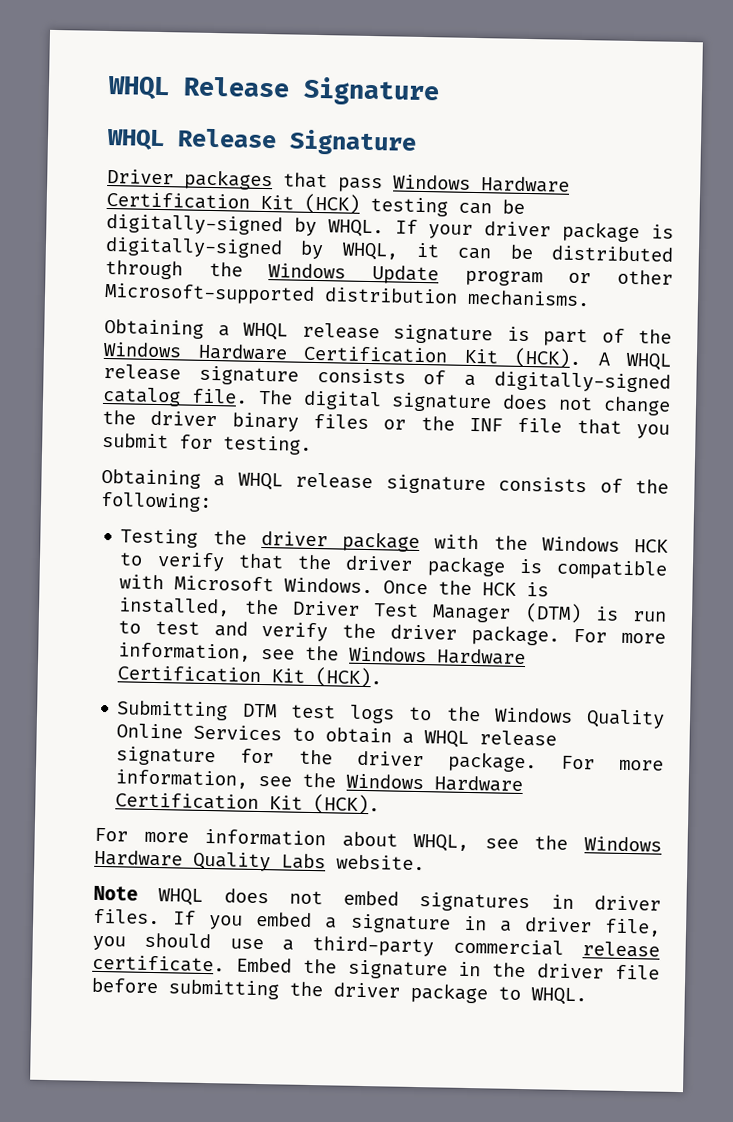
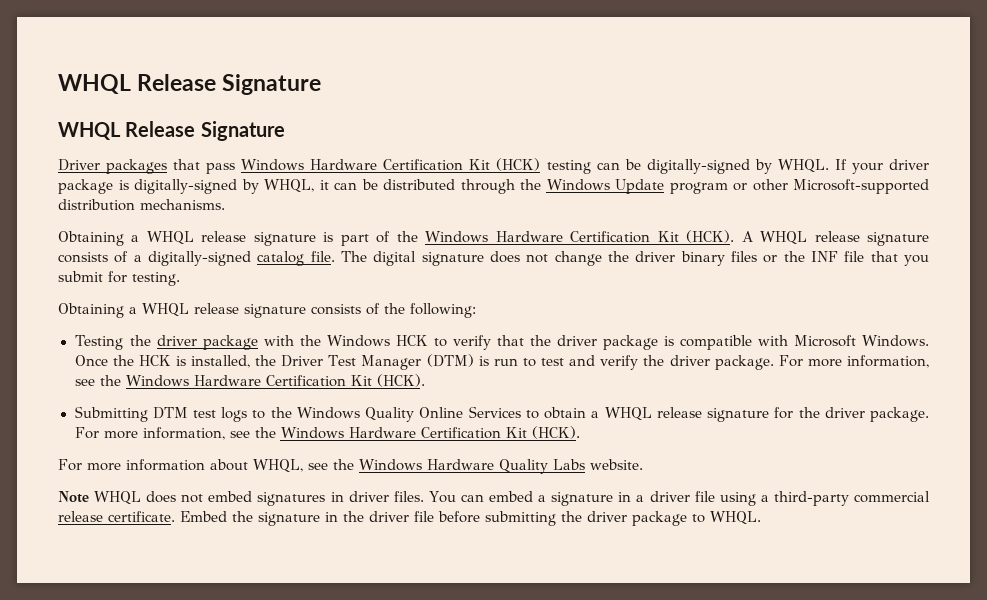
- If you embed a signature in a driver file, you should use a third-party commercial release certificate.
+ You can embed a signature in a driver file using a third-party commercial release certificate.

